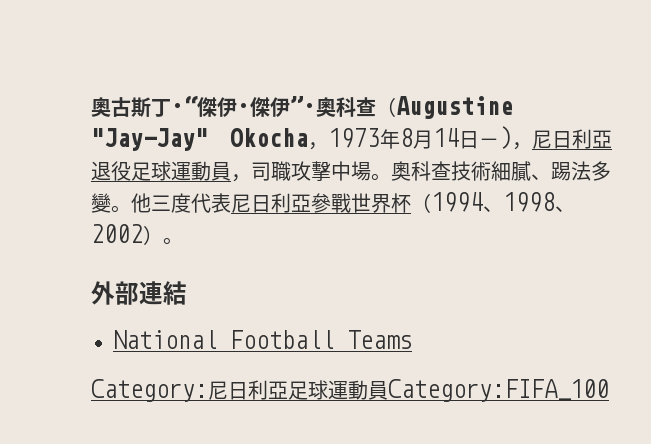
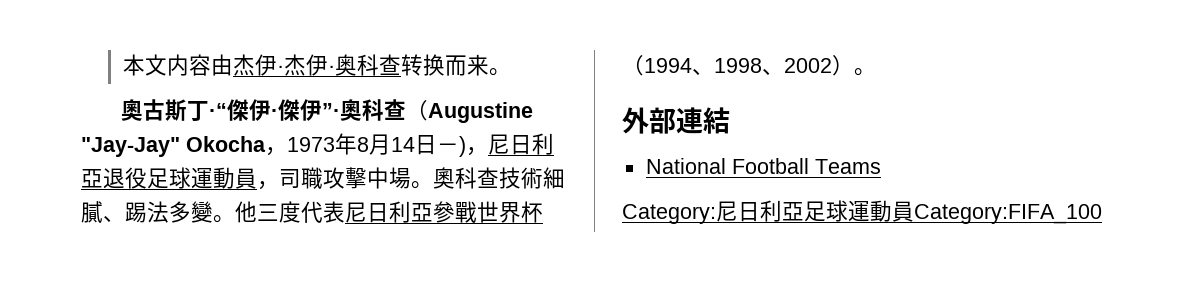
+ 本文内容由杰伊·杰伊·奥科查转换而来。

